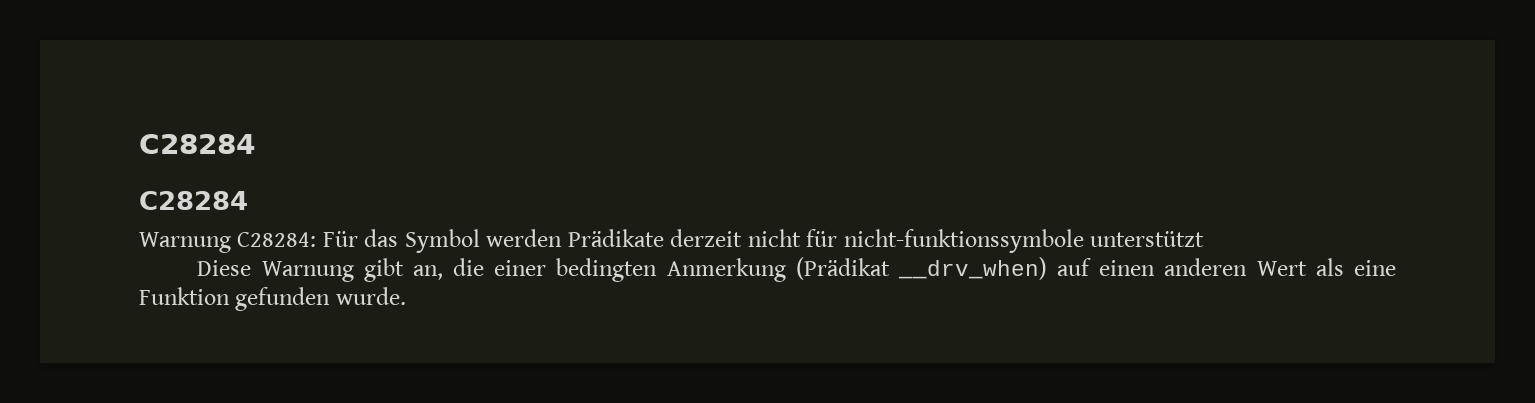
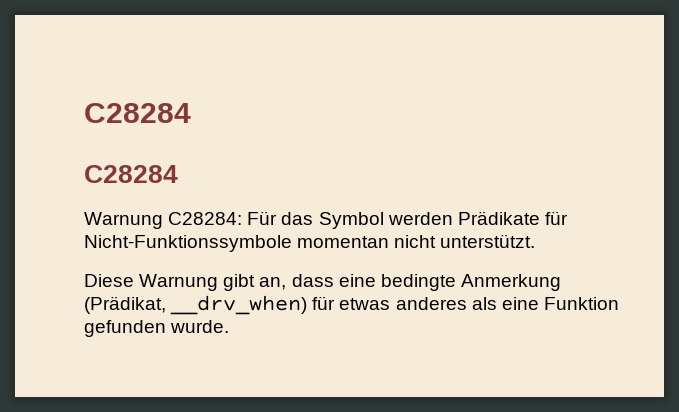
- Warnung C28284: Für das Symbol werden Prädikate derzeit nicht für nicht-funktionssymbole unterstützt
+ Warnung C28284: Für das Symbol werden Prädikate für Nicht-Funktionssymbole momentan nicht unterstützt.
- Diese Warnung gibt an, die einer bedingten Anmerkung (Prädikat __drv_when) auf einen anderen Wert als eine Funktion gefunden wurde.
+ Diese Warnung gibt an, dass eine bedingte Anmerkung (Prädikat, __drv_when) für etwas anderes als eine Funktion gefunden wurde.

